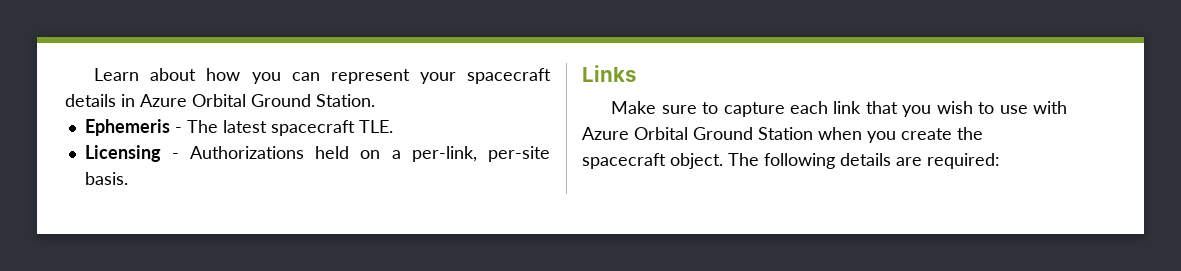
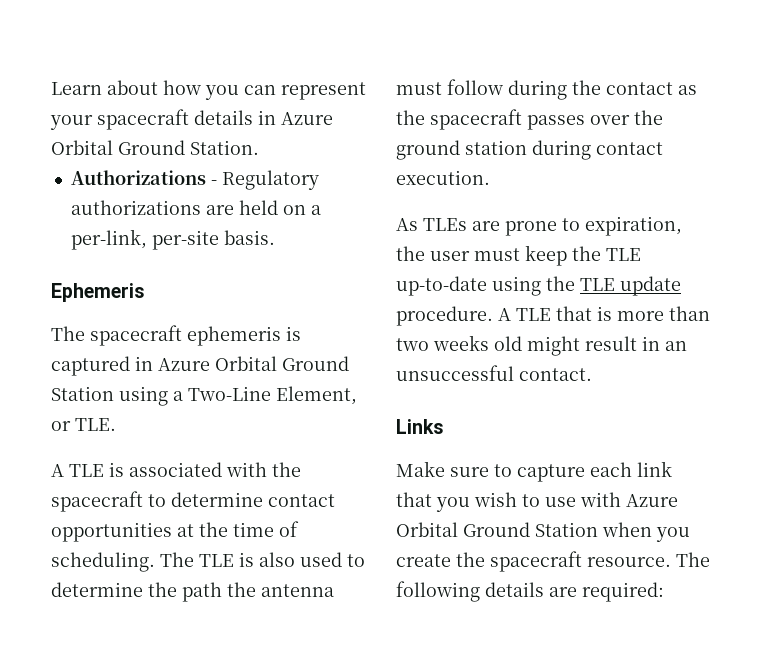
- Ephemeris - The latest spacecraft TLE.
- Licensing - Authorizations held on a per-link, per-site basis.
+ Authorizations - Regulatory authorizations are held on a per-link, per-site basis.
+ Ephemeris
+ The spacecraft ephemeris is captured in Azure Orbital Ground Station using a Two-Line Element, or TLE.
+ A TLE is associated with the spacecraft to determine contact opportunities at the time of scheduling. The TLE is also used to determine the path the antenna must follow during the contact as the spacecraft passes over the ground station during contact execution.
+ As TLEs are prone to expiration, the user must keep the TLE up-to-date using the TLE update procedure. A TLE that is more than two weeks old might result in an unsuccessful contact.
- Make sure to capture each link that you wish to use with Azure Orbital Ground Station when you create the spacecraft object.
+ Make sure to capture each link that you wish to use with Azure Orbital Ground Station when you create the spacecraft resource.

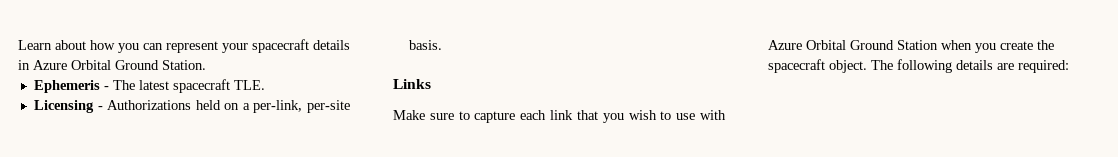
- Authorizations - Regulatory authorizations are held on a per-link, per-site basis.
+ Ephemeris - The latest spacecraft TLE.
+ Licensing - Authorizations held on a per-link, per-site basis.
- Ephemeris
- The spacecraft ephemeris is captured in Azure Orbital Ground Station using a Two-Line Element, or TLE.
- A TLE is associated with the spacecraft to determine contact opportunities at the time of scheduling. The TLE is also used to determine the path the antenna must follow during the contact as the spacecraft passes over the ground station during contact execution.
- As TLEs are prone to expiration, the user must keep the TLE up-to-date using the TLE update procedure. A TLE that is more than two weeks old might result in an unsuccessful contact.
- Make sure to capture each link that you wish to use with Azure Orbital Ground Station when you create the spacecraft resource.
+ Make sure to capture each link that you wish to use with Azure Orbital Ground Station when you create the spacecraft object.

